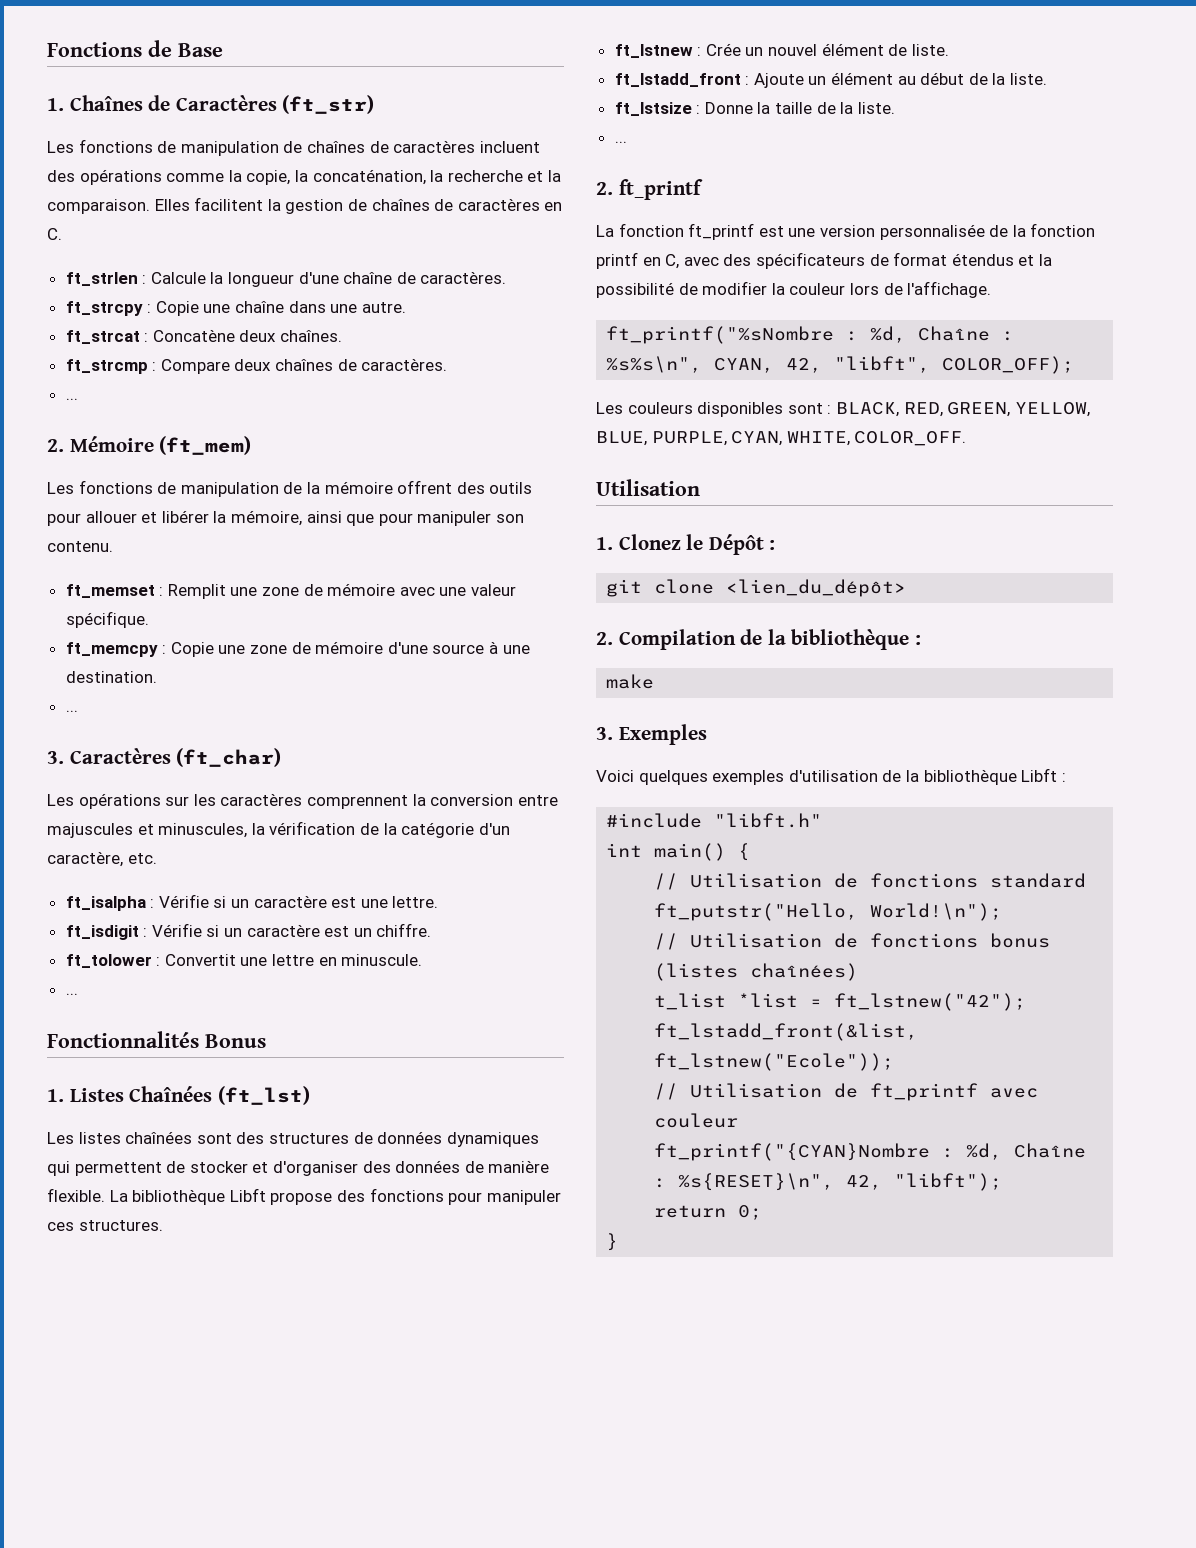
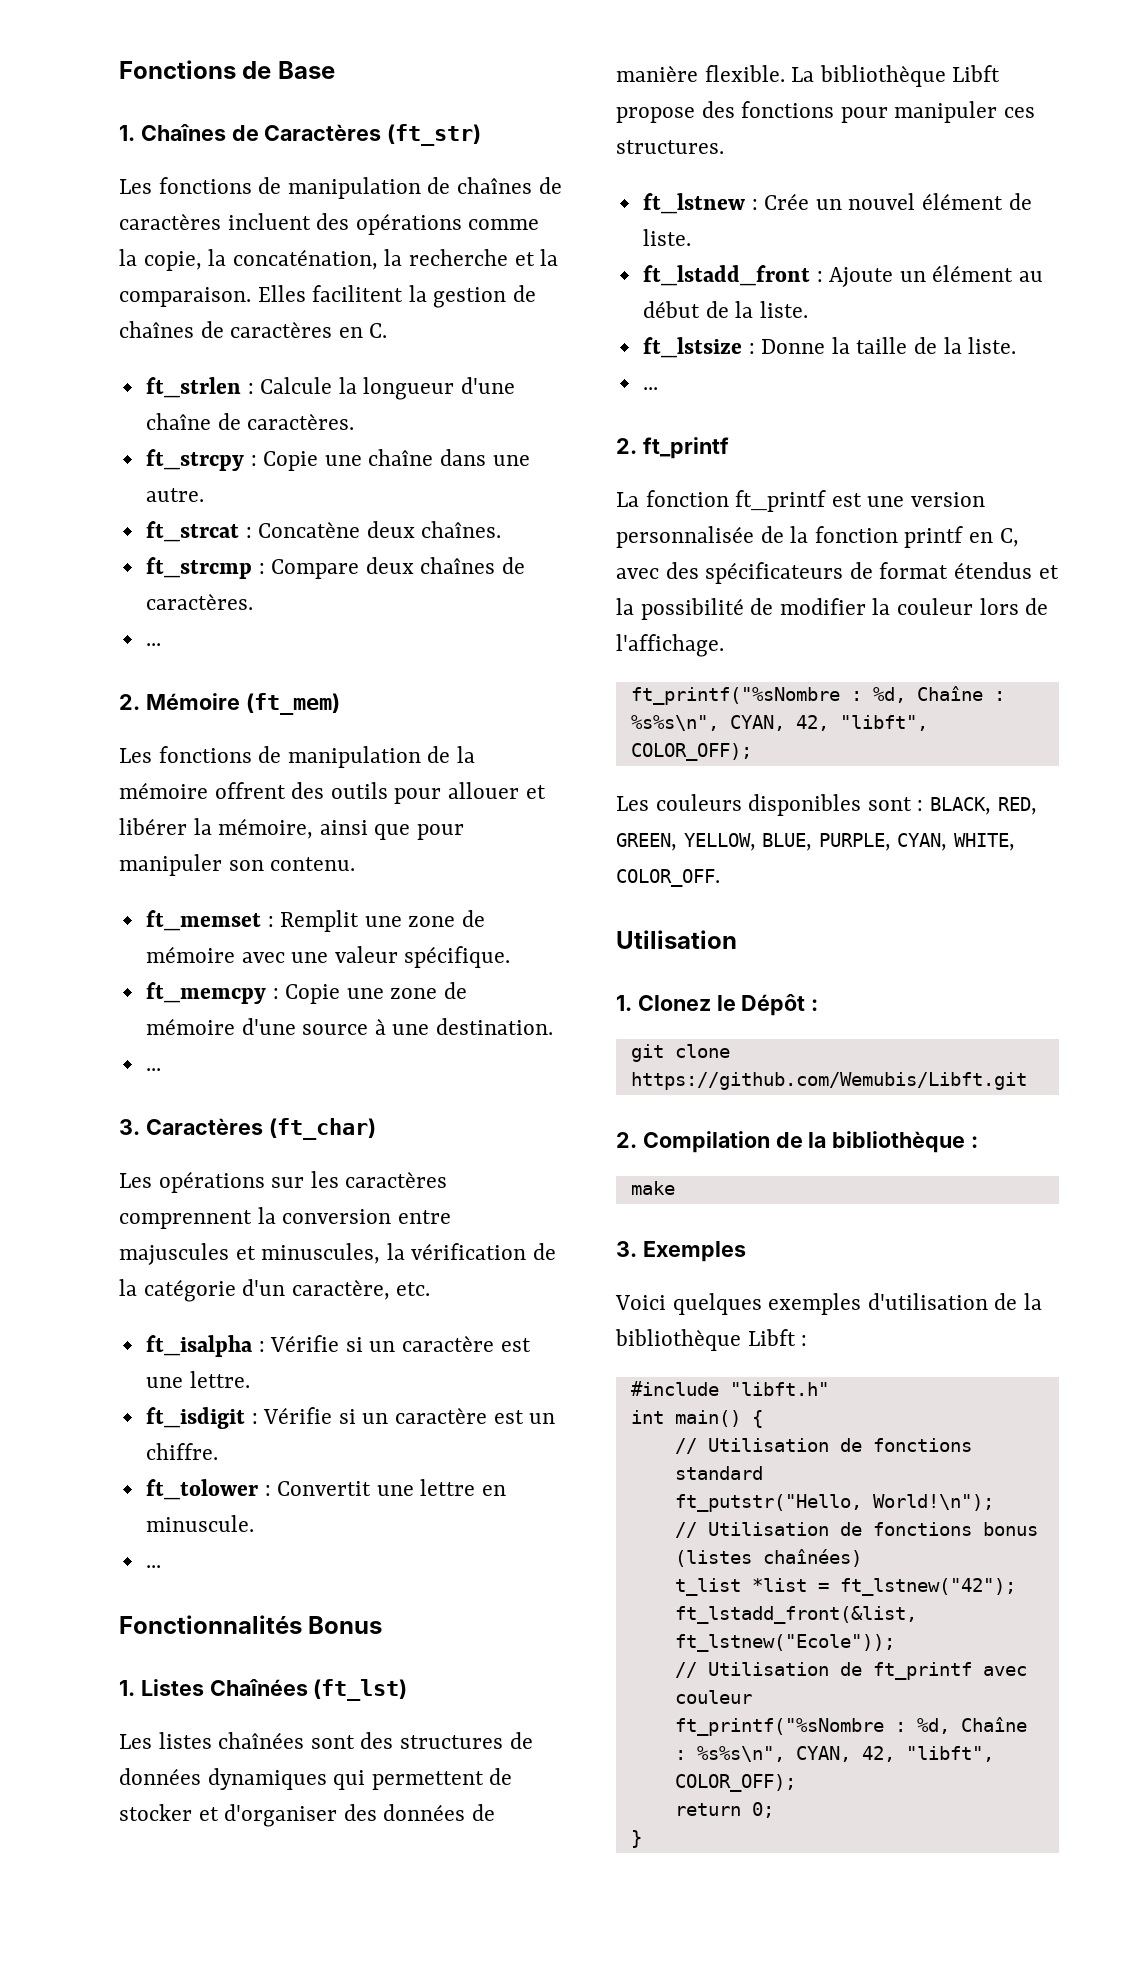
- git clone <lien_du_dépôt>
+ git clone https://github.com/Wemubis/Libft.git
  // Utilisation de ft_printf avec couleur
- ft_printf("{CYAN}Nombre : %d, Chaîne : %s{RESET}\n", 42, "libft");
+ ft_printf("%sNombre : %d, Chaîne : %s%s\n", CYAN, 42, "libft", COLOR_OFF);

